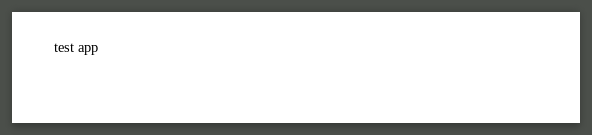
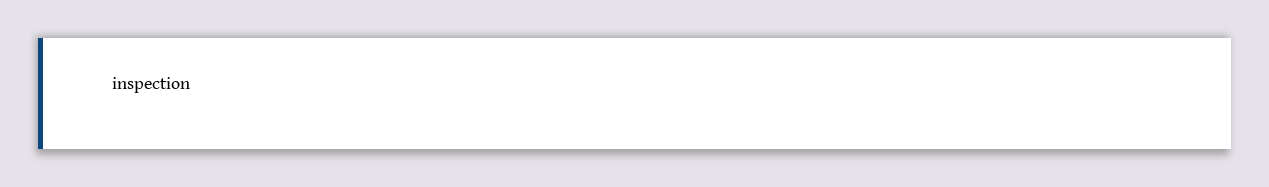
- test app
+ inspection

